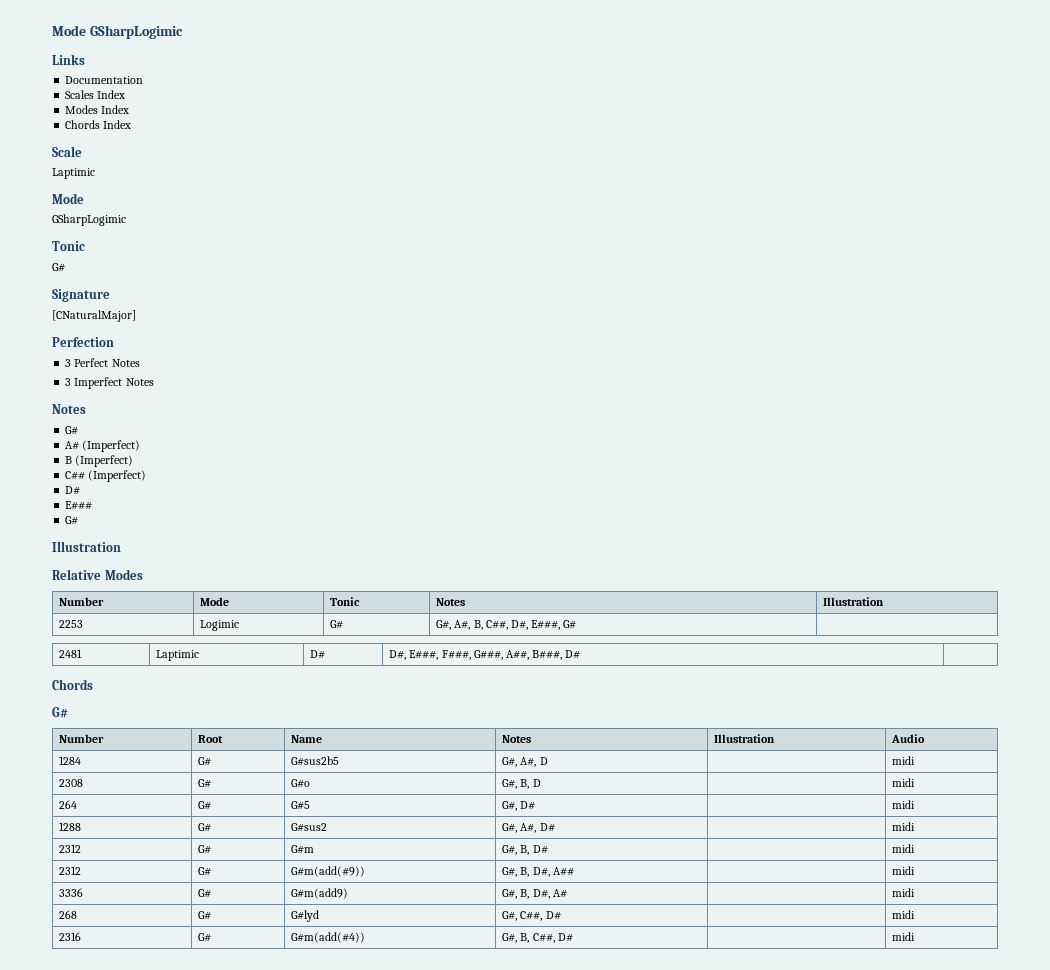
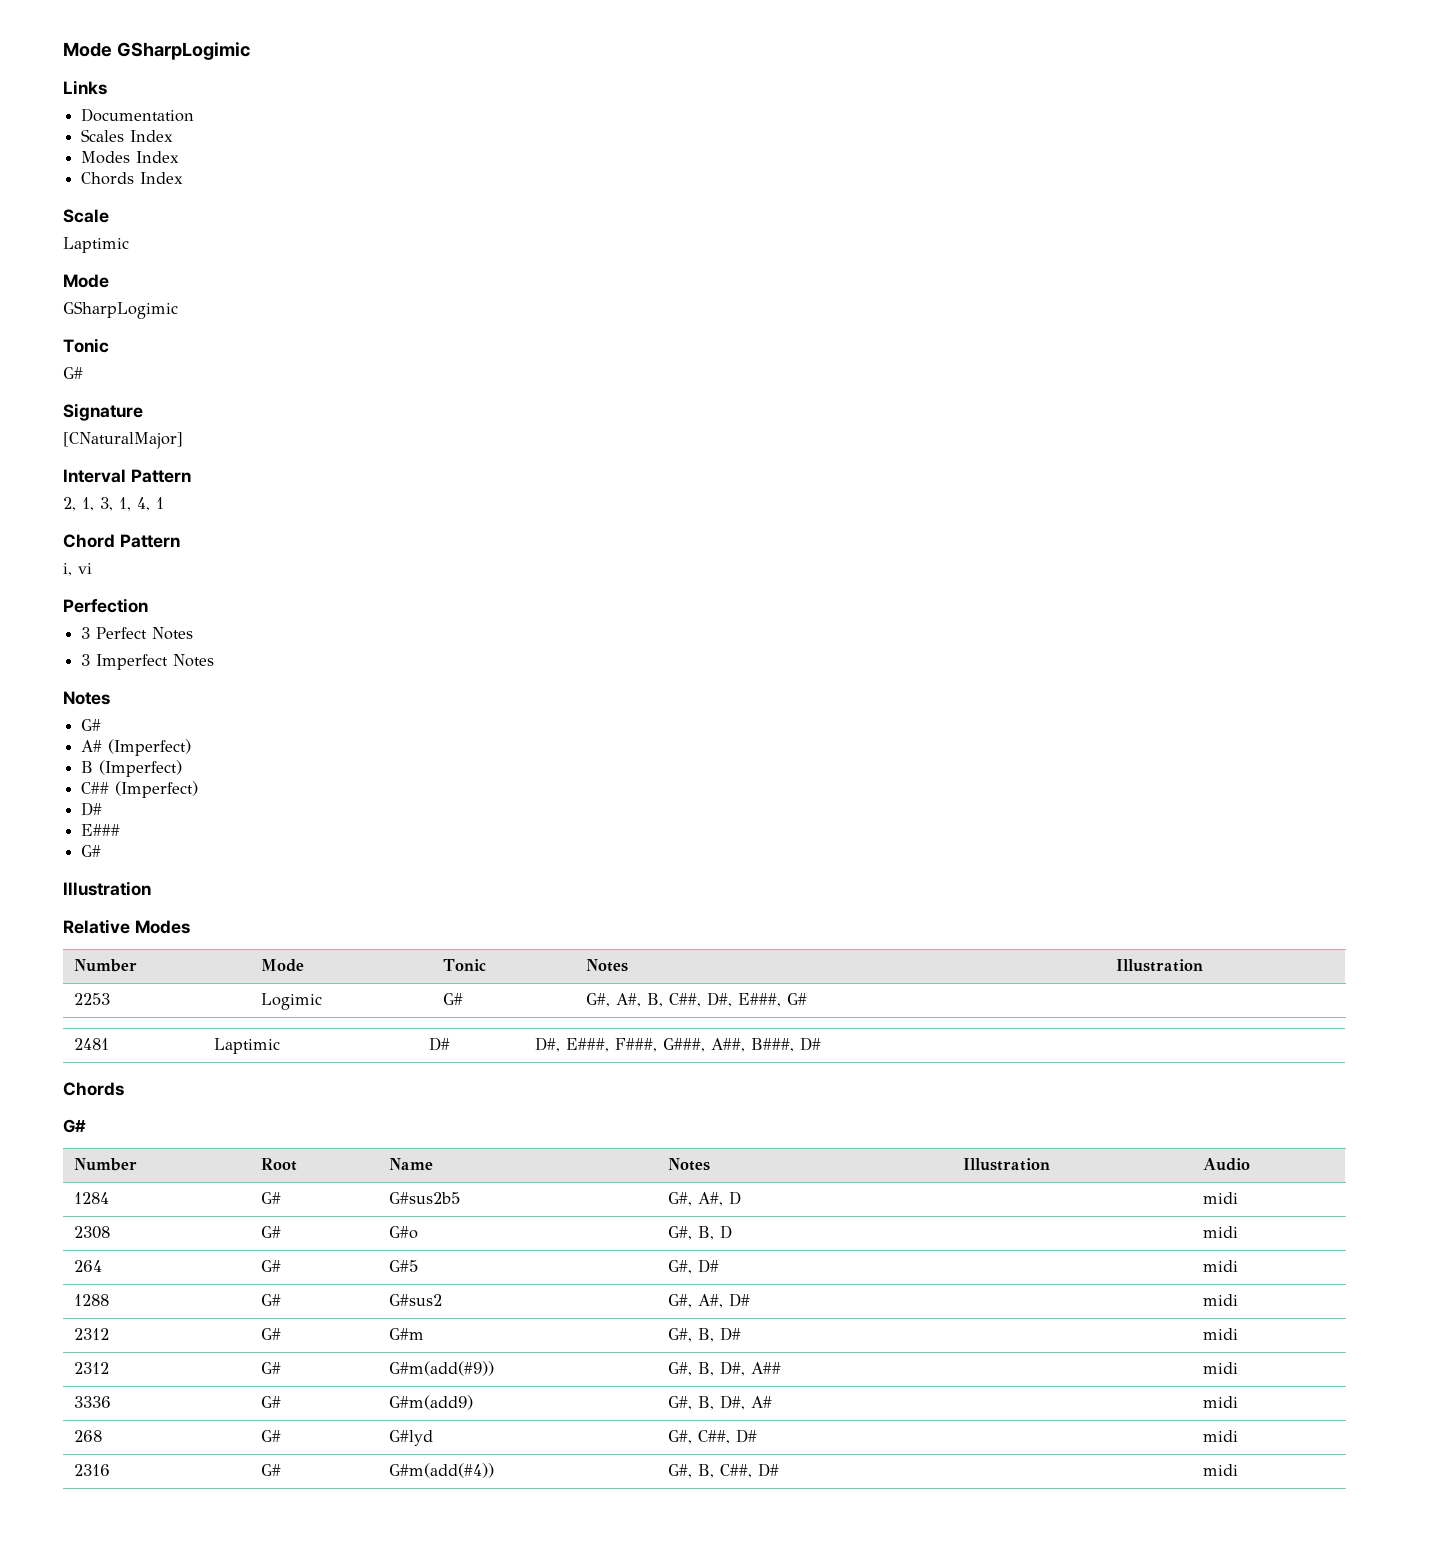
+ Interval Pattern
+ 2, 1, 3, 1, 4, 1
+ Chord Pattern
+ i, vi

